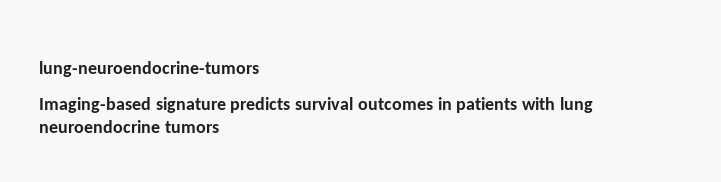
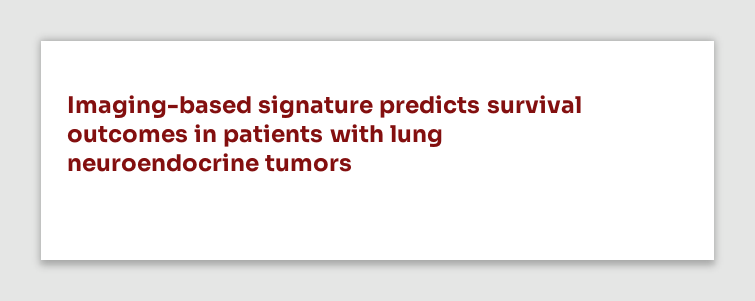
- lung-neuroendocrine-tumors

